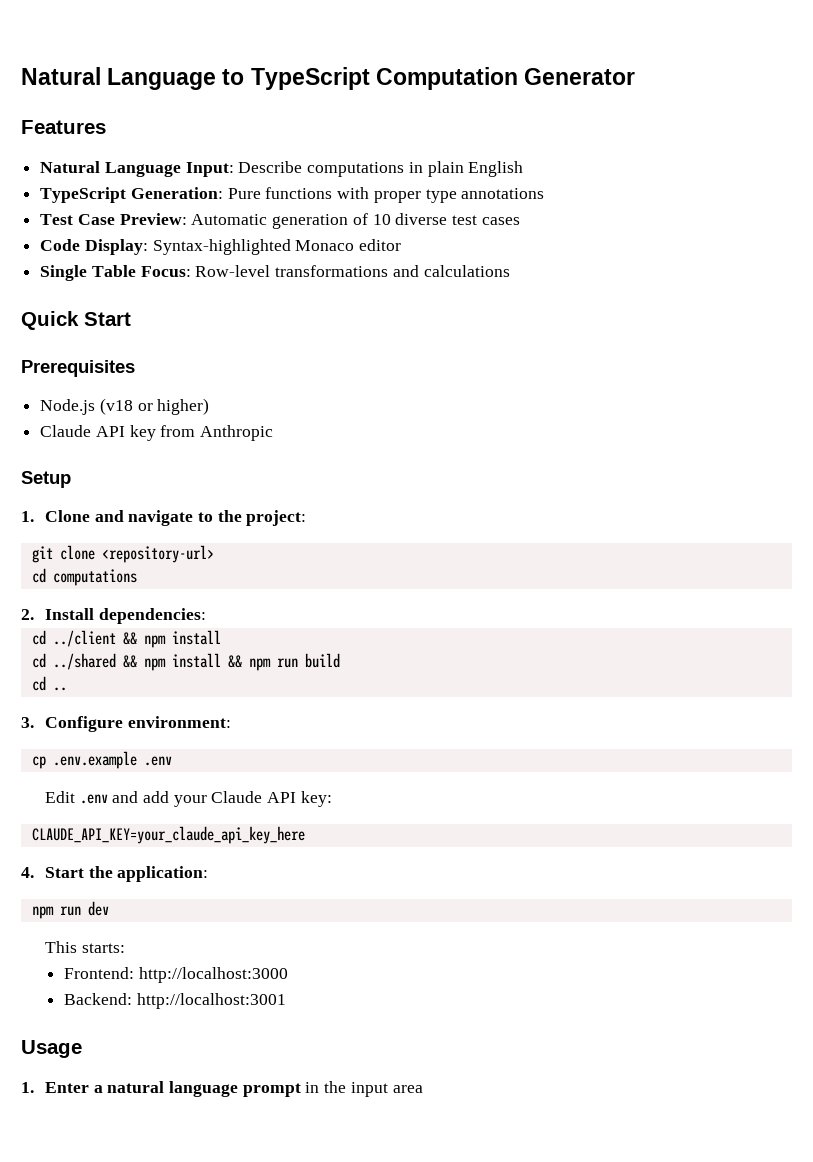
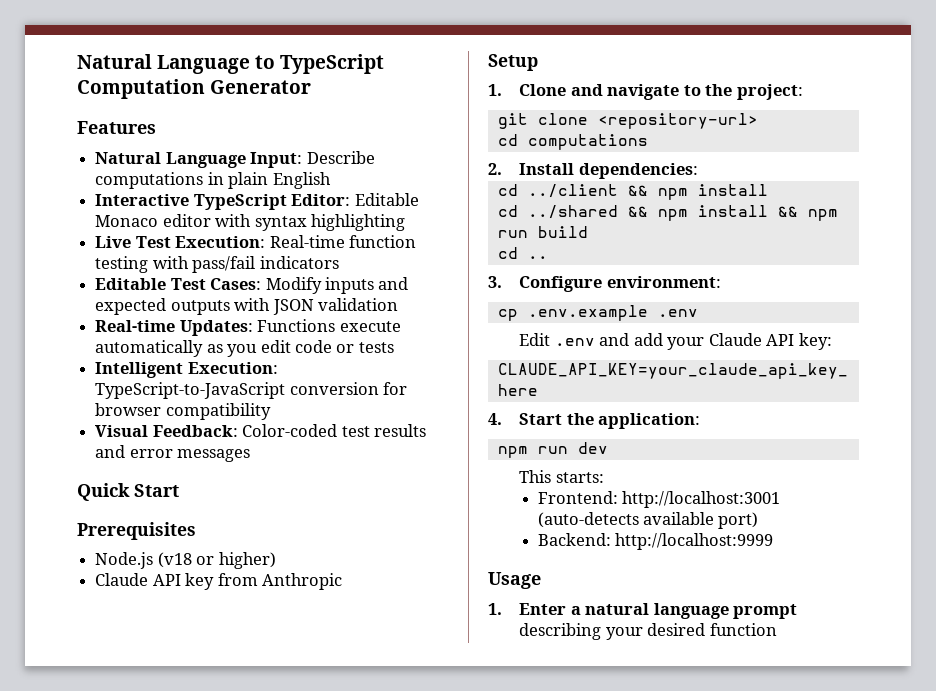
- TypeScript Generation: Pure functions with proper type annotations
- Test Case Preview: Automatic generation of 10 diverse test cases
- Code Display: Syntax-highlighted Monaco editor
- Single Table Focus: Row-level transformations and calculations
+ Interactive TypeScript Editor: Editable Monaco editor with syntax highlighting
+ Live Test Execution: Real-time function testing with pass/fail indicators
+ Editable Test Cases: Modify inputs and expected outputs with JSON validation
+ Real-time Updates: Functions execute automatically as you edit code or tests
+ Intelligent Execution: TypeScript-to-JavaScript conversion for browser compatibility
+ Visual Feedback: Color-coded test results and error messages
- Frontend: http://localhost:3000
+ Frontend: http://localhost:3001 (auto-detects available port)
- Backend: http://localhost:3001
+ Backend: http://localhost:9999
- 1. Enter a natural language prompt in the input area
+ 1. Enter a natural language prompt describing your desired function

